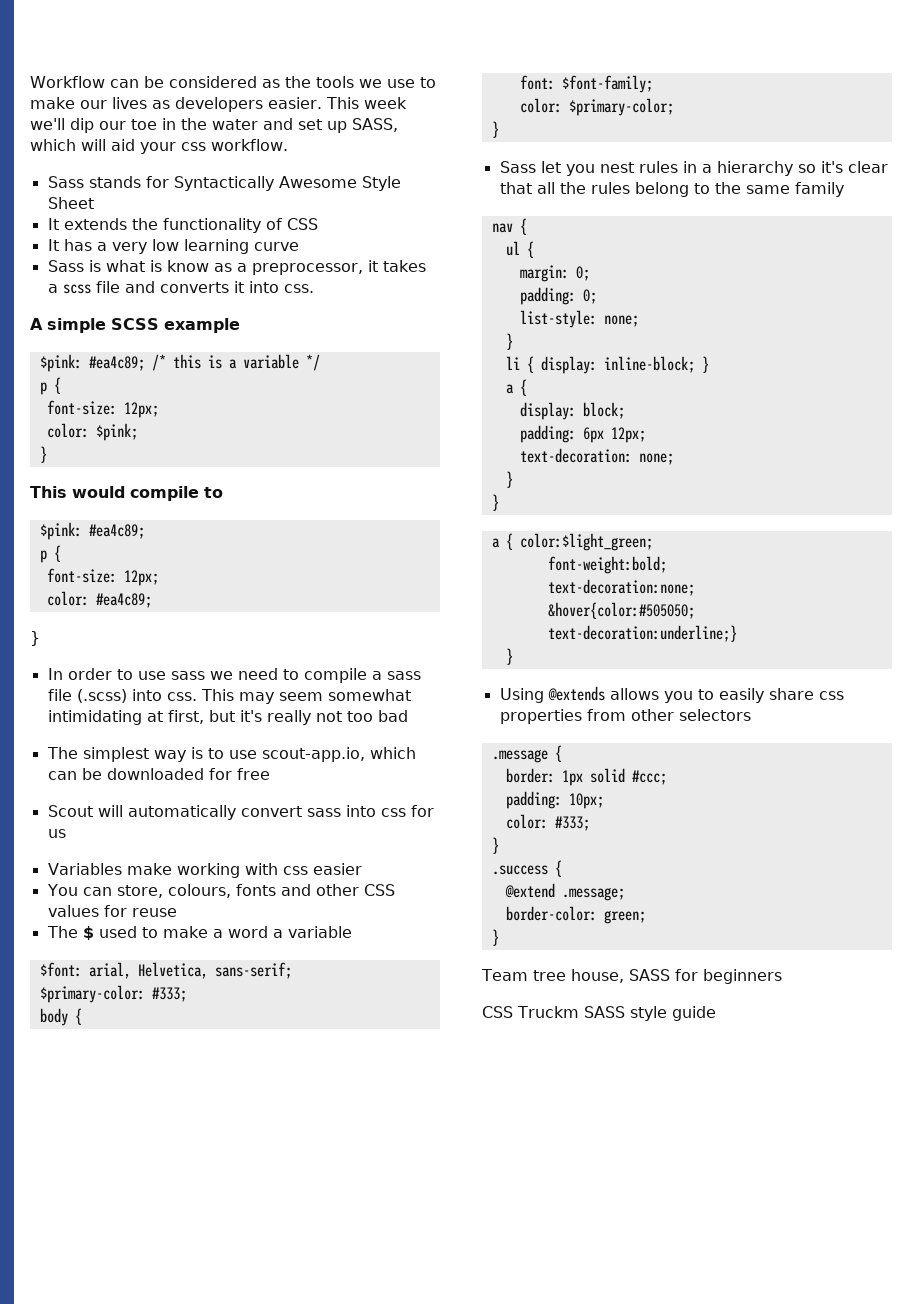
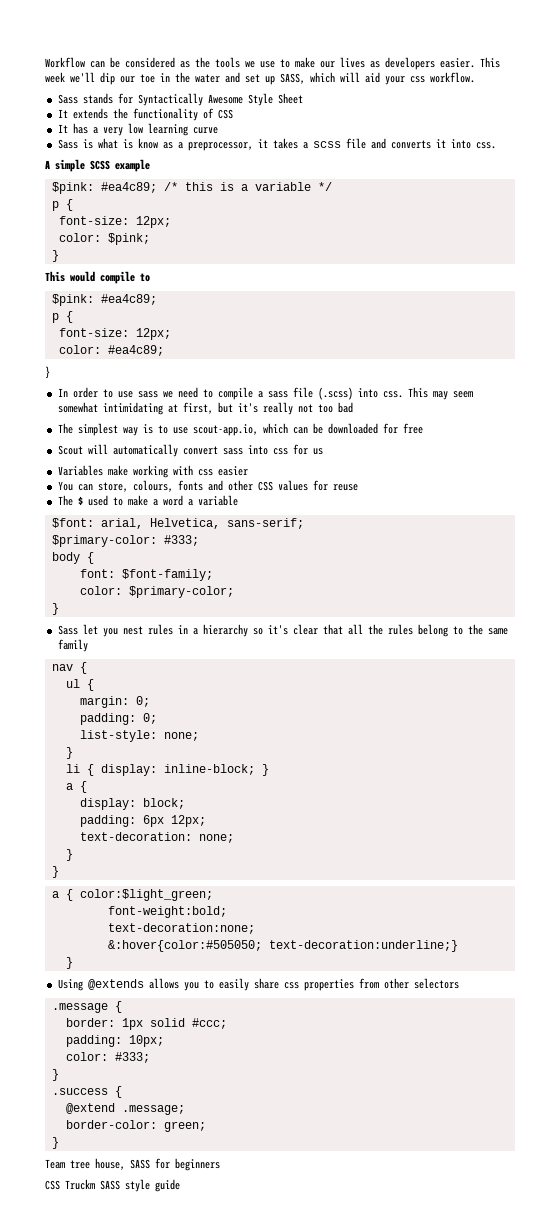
- &hover{color:#505050; text-decoration:underline;}
+ &:hover{color:#505050; text-decoration:underline;}

